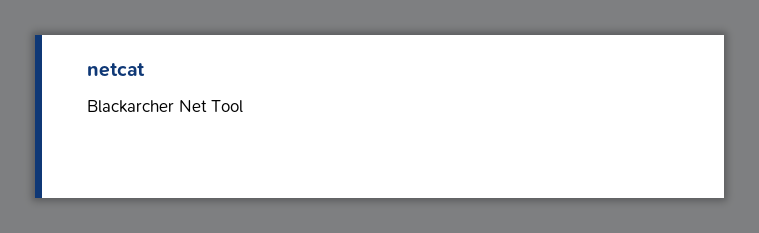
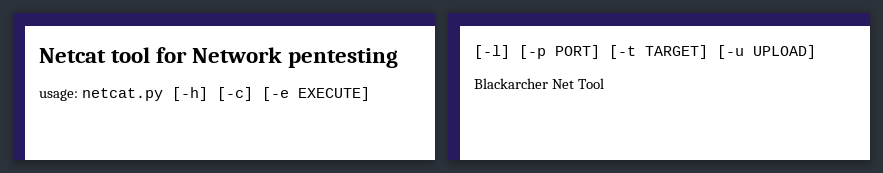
- netcat
+ Netcat tool for Network pentesting
+ usage: netcat.py [-h] [-c] [-e EXECUTE] [-l] [-p PORT] [-t TARGET] [-u UPLOAD]

